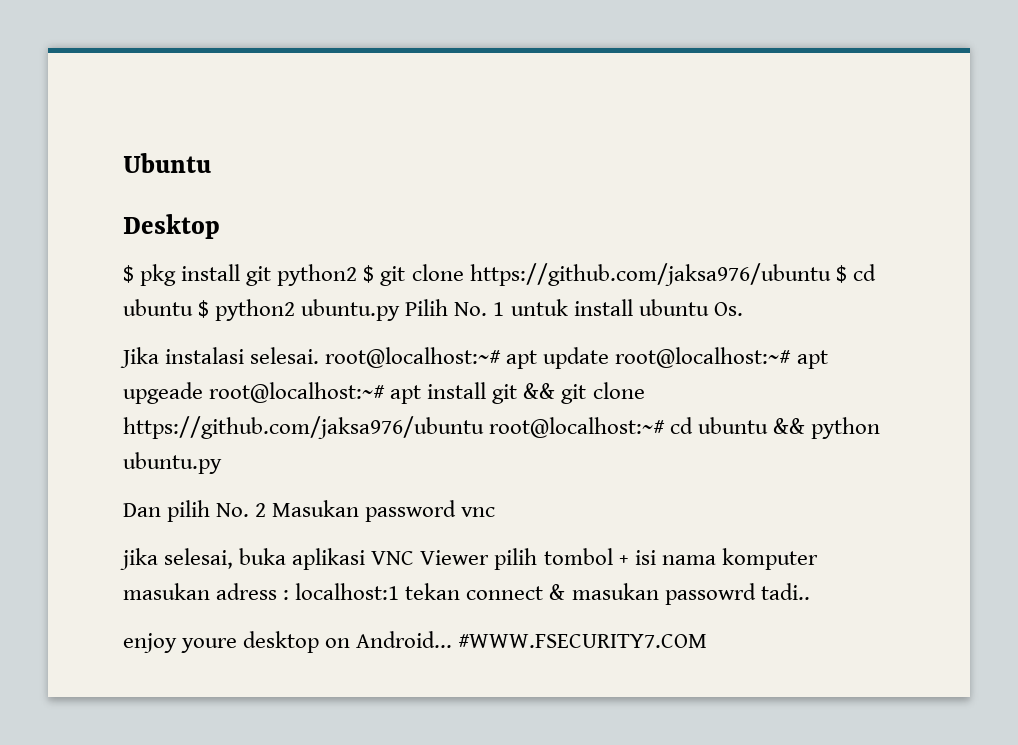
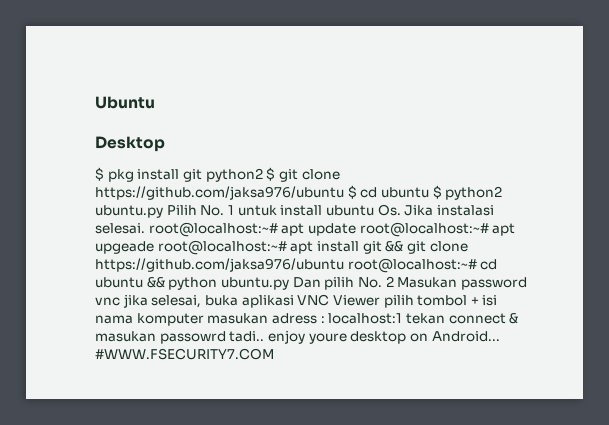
- $ pkg install git python2 $ git clone https://github.com/jaksa976/ubuntu $ cd ubuntu $ python2 ubuntu.py Pilih No. 1 untuk install ubuntu Os.
- Jika instalasi selesai. root@localhost:~# apt update root@localhost:~# apt upgeade root@localhost:~# apt install git && git clone https://github.com/jaksa976/ubuntu root@localhost:~# cd ubuntu && python ubuntu.py
- Dan pilih No. 2 Masukan password vnc
- jika selesai, buka aplikasi VNC Viewer pilih tombol + isi nama komputer masukan adress :
+ $ pkg install git python2 $ git clone https://github.com/jaksa976/ubuntu $ cd ubuntu $ python2 ubuntu.py Pilih No. 1 untuk install ubuntu Os. Jika instalasi selesai. root@localhost:~# apt update root@localhost:~# apt upgeade root@localhost:~# apt install git && git clone https://github.com/jaksa976/ubuntu root@localhost:~# cd ubuntu && python ubuntu.py Dan pilih No. 2 Masukan password vnc jika selesai, buka aplikasi VNC Viewer pilih tombol + isi nama komputer masukan adress :
- localhost:1 tekan connect & masukan passowrd tadi..
- enjoy youre desktop on Android...
+ localhost:1 tekan connect & masukan passowrd tadi.. enjoy youre desktop on Android...

